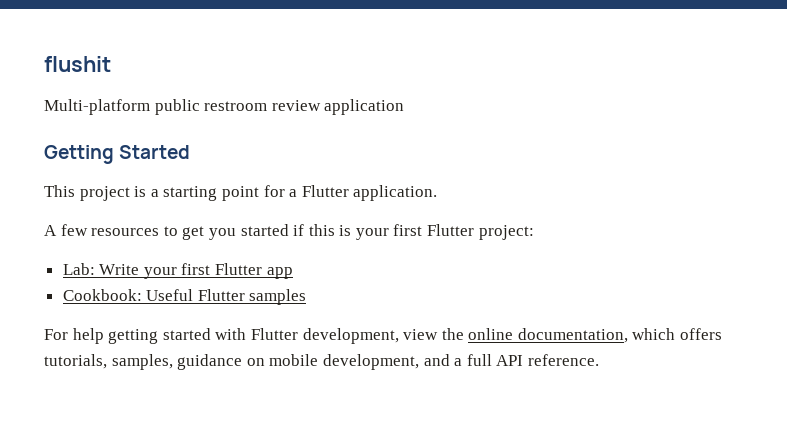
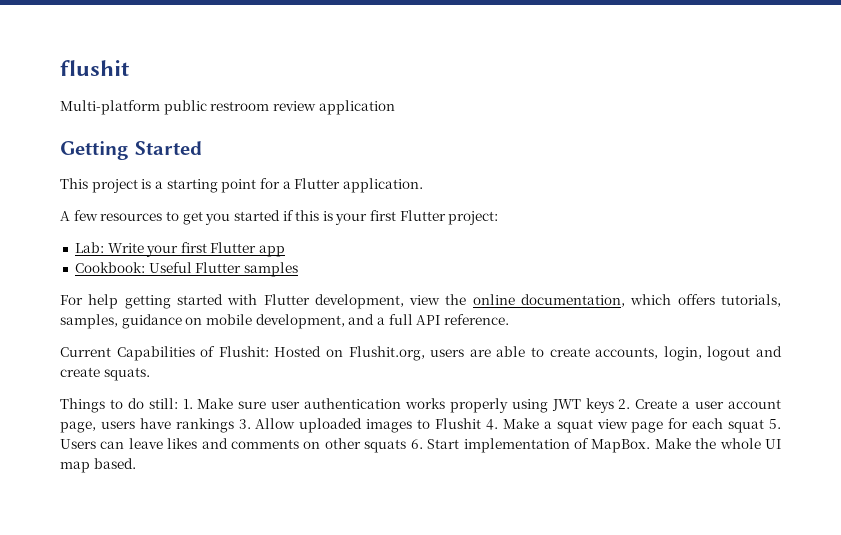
+ Current Capabilities of Flushit: Hosted on Flushit.org, users are able to create accounts, login, logout and create squats.
+ Things to do still: 1. Make sure user authentication works properly using JWT keys 2. Create a user account page, users have rankings 3. Allow uploaded images to Flushit 4. Make a squat view page for each squat 5. Users can leave likes and comments on other squats 6. Start implementation of MapBox. Make the whole UI map based.

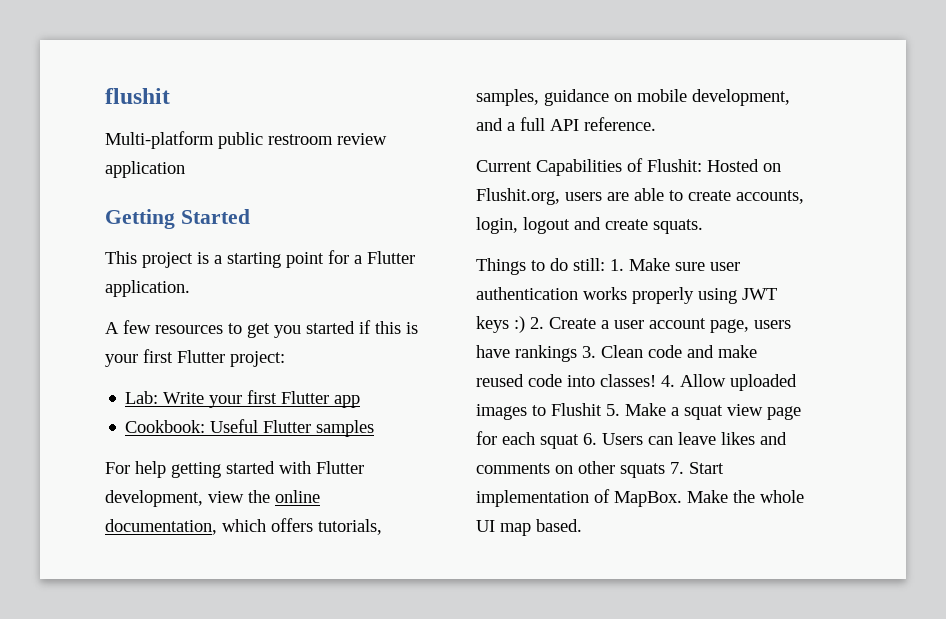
- Things to do still: 1. Make sure user authentication works properly using JWT keys 2. Create a user account page, users have rankings 3. Allow uploaded images to Flushit 4. Make a squat view page for each squat 5. Users can leave likes and comments on other squats 6. Start implementation of MapBox.
+ Things to do still: 1. Make sure user authentication works properly using JWT keys :) 2. Create a user account page, users have rankings 3. Clean code and make reused code into classes! 4. Allow uploaded images to Flushit 5. Make a squat view page for each squat 6. Users can leave likes and comments on other squats 7. Start implementation of MapBox.

